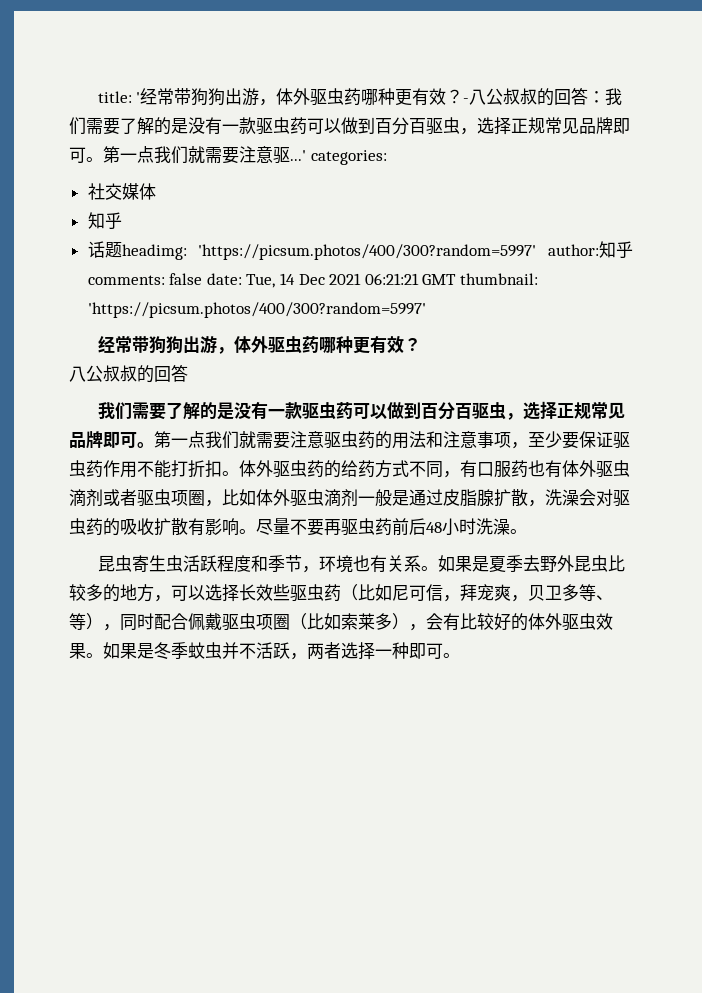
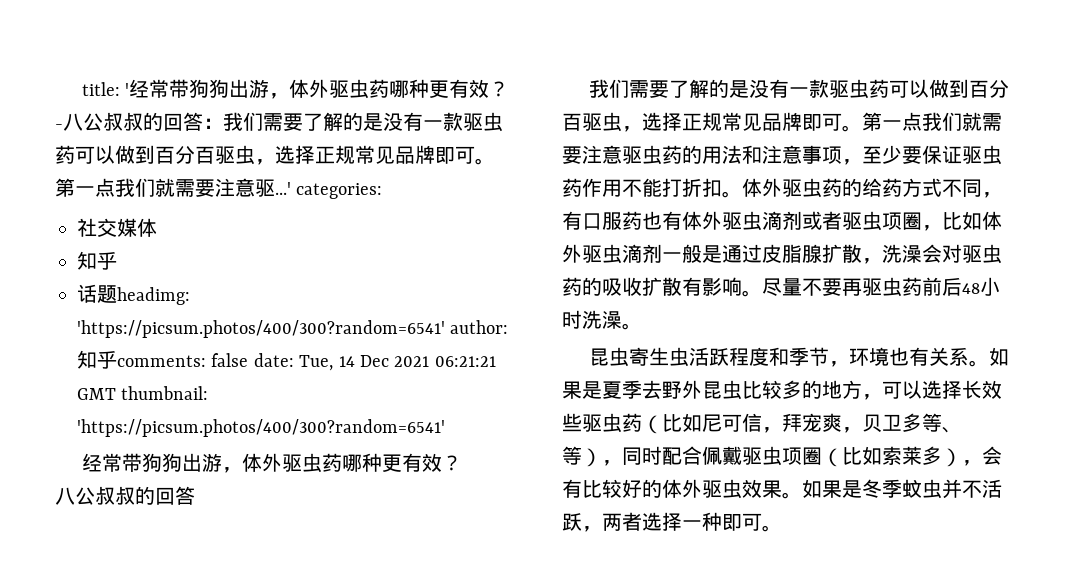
- 话题headimg: 'https://picsum.photos/400/300?random=5997' author:知乎comments: false date: Tue, 14 Dec 2021 06:21:21 GMT thumbnail: 'https://picsum.photos/400/300?random=5997'
+ 话题headimg: 'https://picsum.photos/400/300?random=6541' author:知乎comments: false date: Tue, 14 Dec 2021 06:21:21 GMT thumbnail: 'https://picsum.photos/400/300?random=6541'

